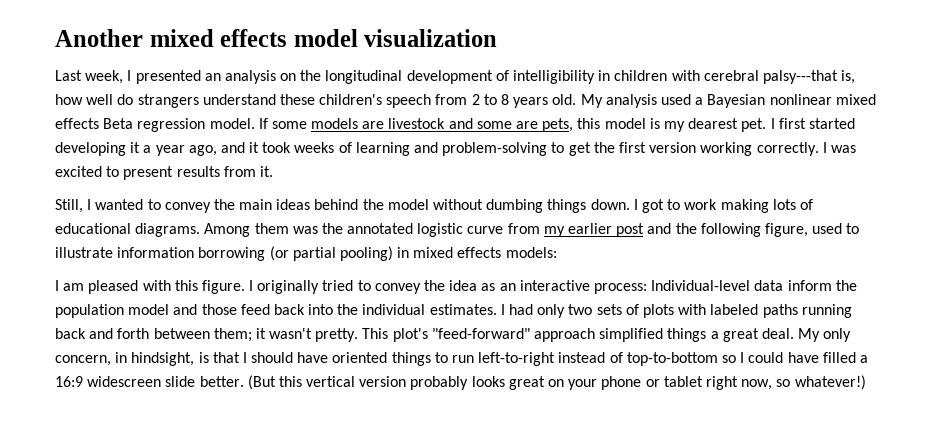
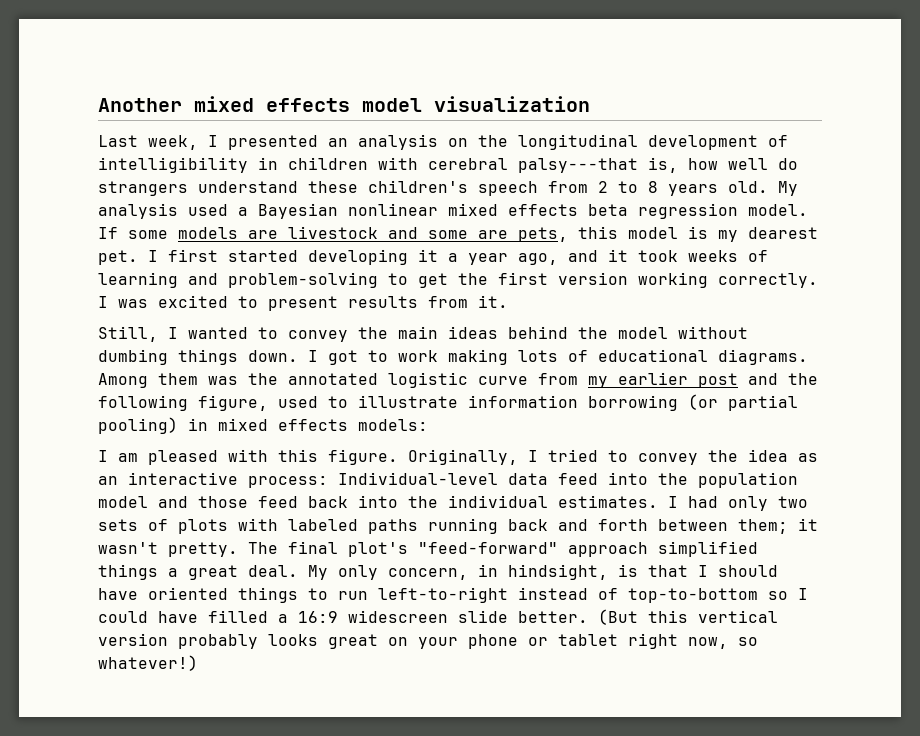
- My analysis used a Bayesian nonlinear mixed effects Beta regression model.
+ My analysis used a Bayesian nonlinear mixed effects beta regression model.
- I originally tried to convey the idea as an interactive process: Individual-level data inform the population model and those feed back into the individual estimates.
+ Originally, I tried to convey the idea as an interactive process: Individual-level data feed into the population model and those feed back into the individual estimates.
- This plot's "feed-forward" approach simplified things a great deal.
+ The final plot's "feed-forward" approach simplified things a great deal.

